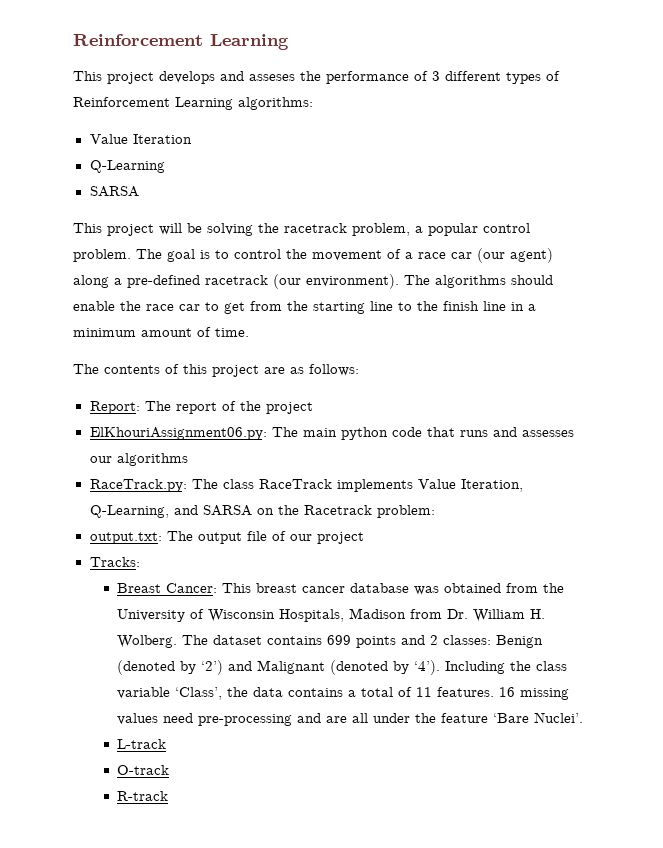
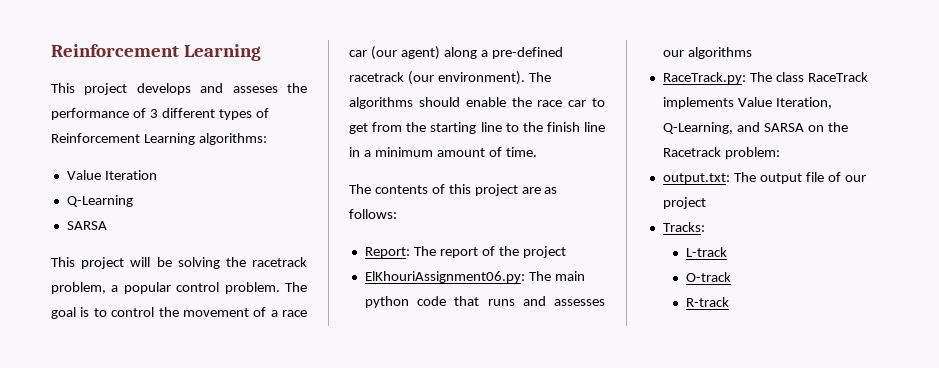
- Breast Cancer: This breast cancer database was obtained from the University of Wisconsin Hospitals, Madison from Dr. William H. Wolberg. The dataset contains 699 points and 2 classes: Benign (denoted by ‘2’) and Malignant (denoted by ‘4’). Including the class variable ‘Class’, the data contains a total of 11 features. 16 missing values need pre-processing and are all under the feature ‘Bare Nuclei’.

